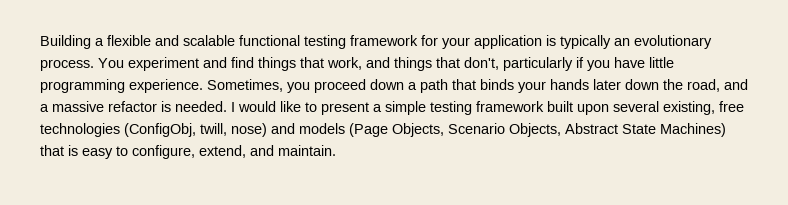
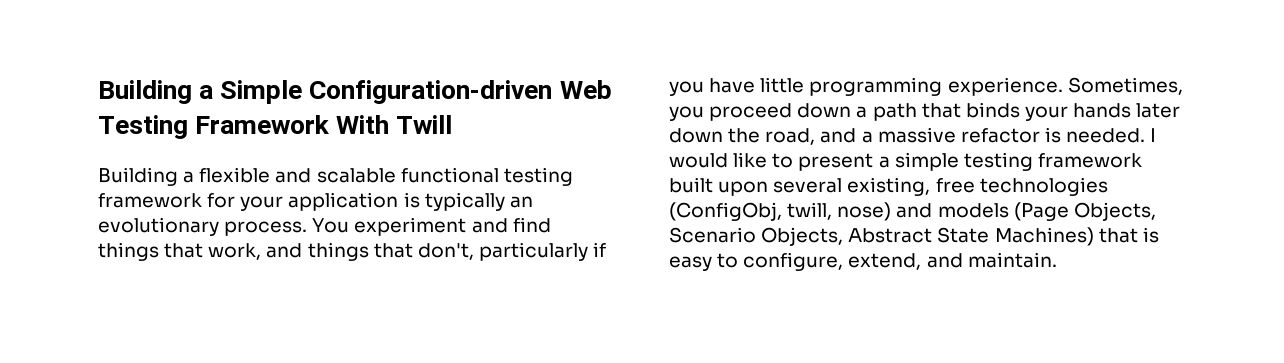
+ Building a Simple Configuration-driven Web Testing Framework With Twill

